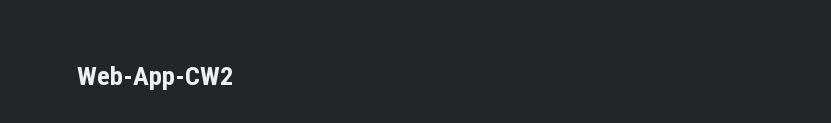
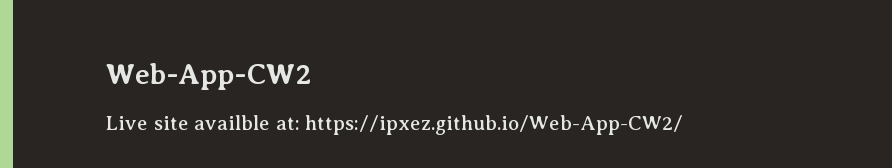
+ Live site availble at: https://ipxez.github.io/Web-App-CW2/

